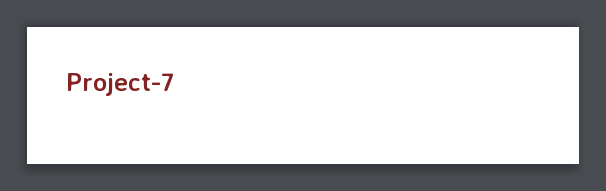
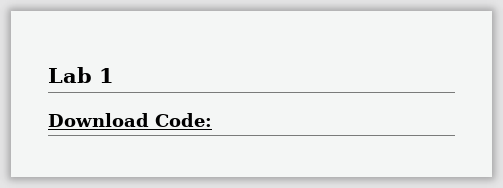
- Project-7
+ Lab 1
+ Download Code:

